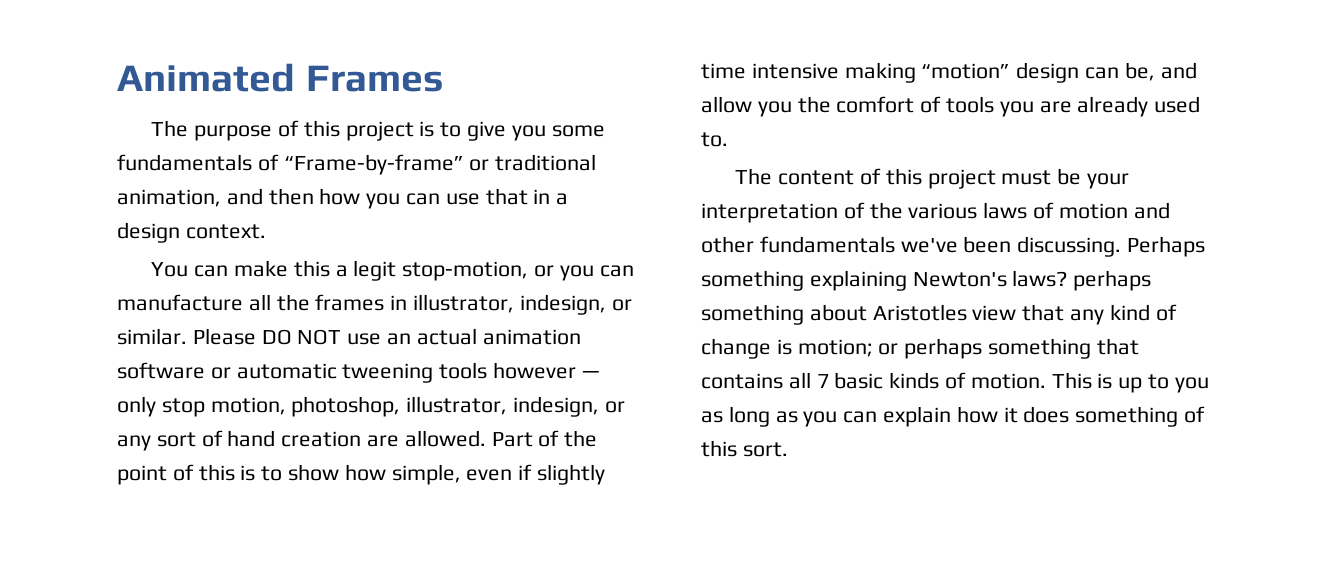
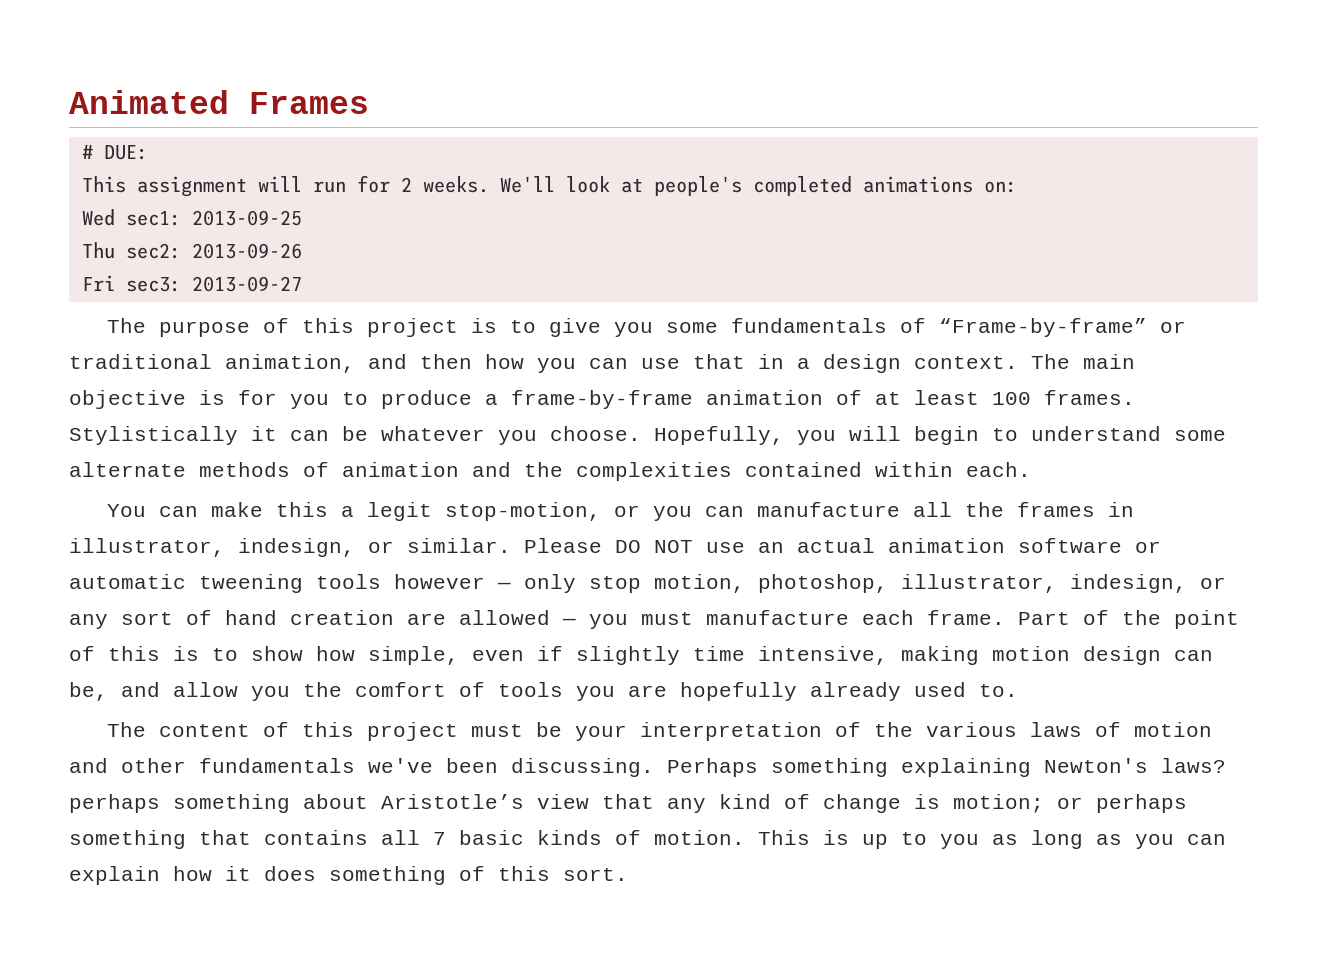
+ # DUE:
+ This assignment will run for 2 weeks. We'll look at people's completed animations on:
+ Wed sec1: 2013-09-25
+ Thu sec2: 2013-09-26
+ Fri sec3: 2013-09-27
+ The main objective is for you to produce a frame-by-frame animation of at least 100 frames. Stylistically it can be whatever you choose. Hopefully, you will begin to understand some alternate methods of animation and the complexities contained within each.
- Please DO NOT use an actual animation software or automatic tweening tools however — only stop motion, photoshop, illustrator, indesign, or any sort of hand creation are allowed.
+ Please DO NOT use an actual animation software or automatic tweening tools however — only stop motion, photoshop, illustrator, indesign, or any sort of hand creation are allowed — you must manufacture each frame.
- Part of the point of this is to show how simple, even if slightly time intensive making “motion” design can be, and allow you the comfort of tools you are already used to.
+ Part of the point of this is to show how simple, even if slightly time intensive, making motion design can be, and allow you the comfort of tools you are hopefully already used to.
- Perhaps something explaining Newton's laws? perhaps something about Aristotles view that any kind of change is motion; or perhaps something that contains all 7 basic kinds of motion.
+ Perhaps something explaining Newton's laws? perhaps something about Aristotle’s view that any kind of change is motion; or perhaps something that contains all 7 basic kinds of motion.

